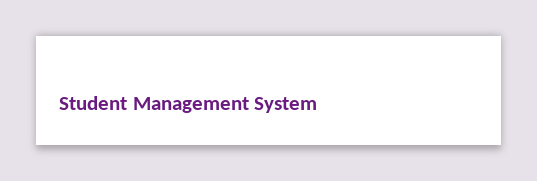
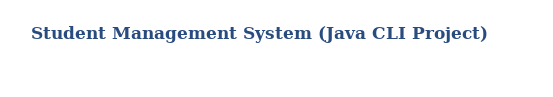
- Student Management System
+ Student Management System (Java CLI Project)

